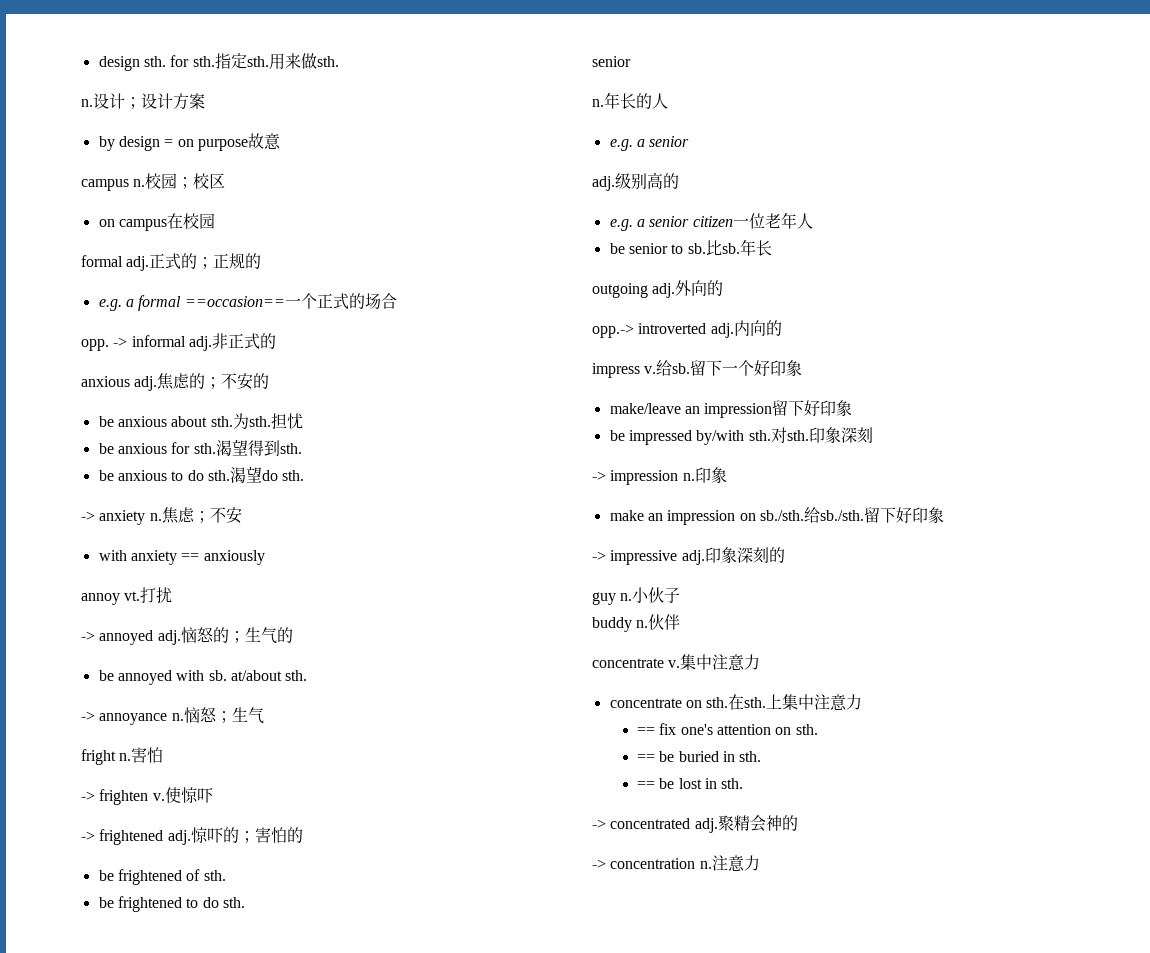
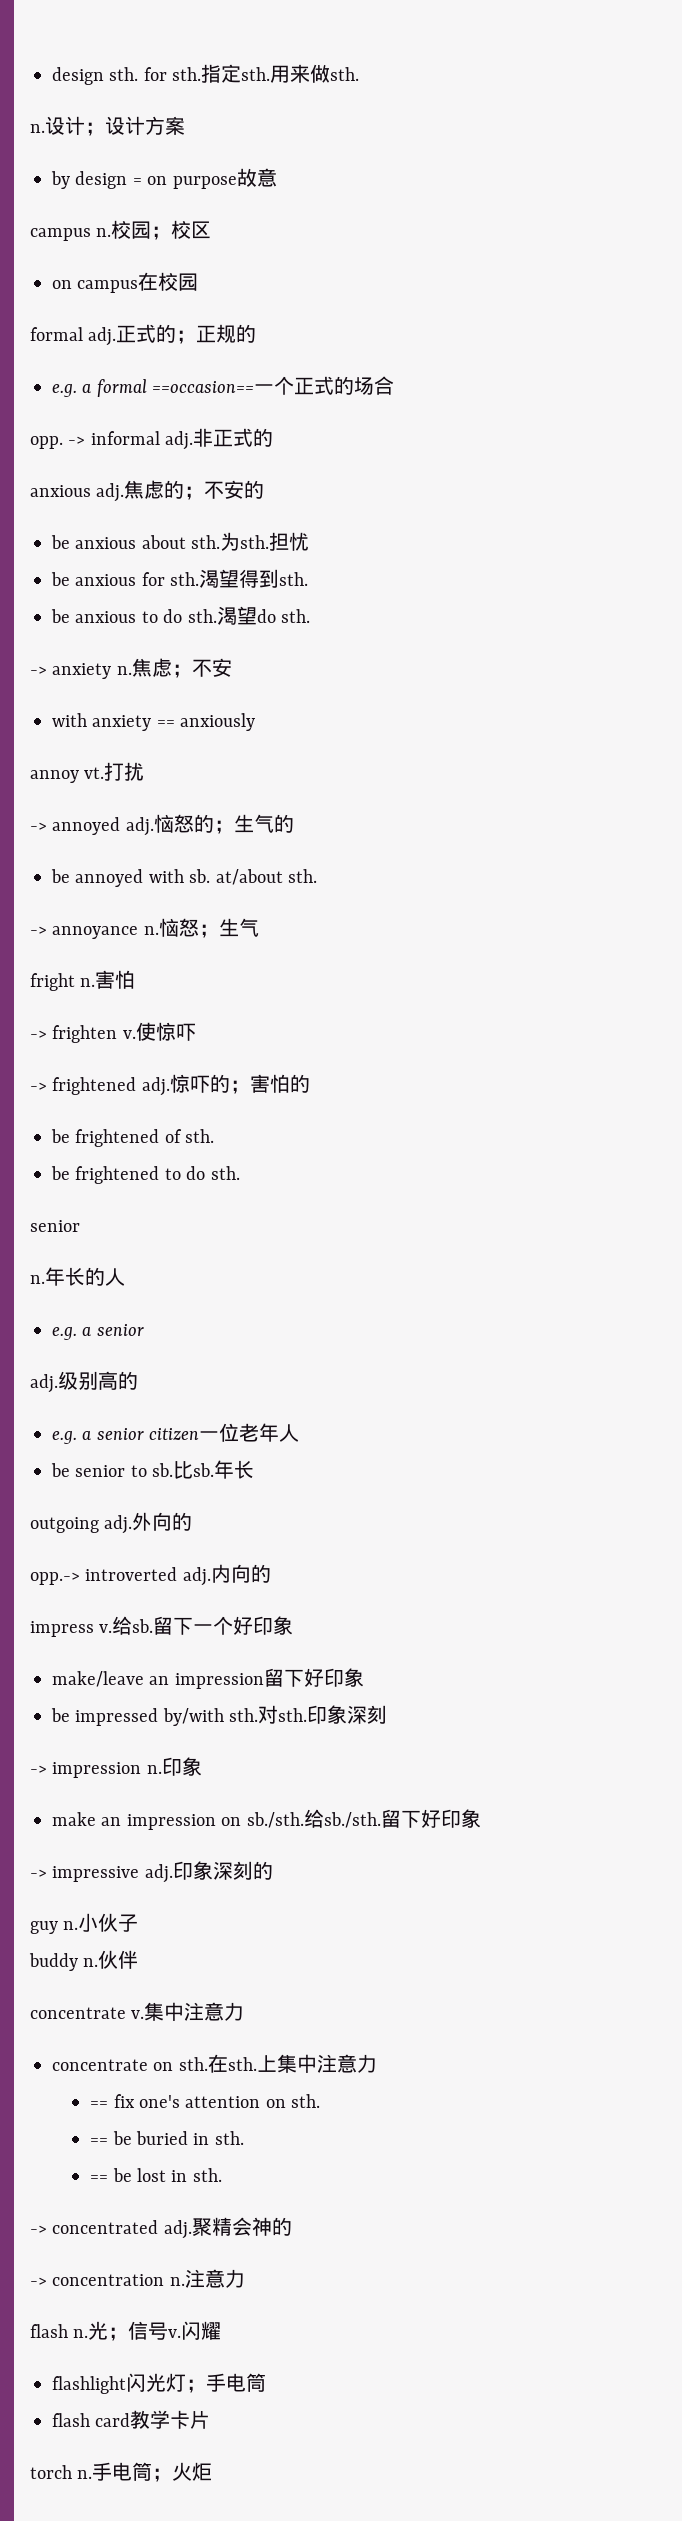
+ flash n.光；信号v.闪耀
+ flashlight闪光灯；手电筒
+ flash card教学卡片
+ torch n.手电筒；火炬

